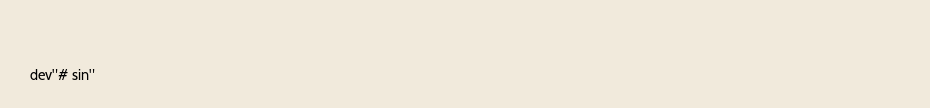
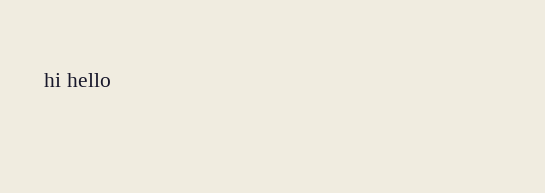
- dev"# sin"
+ hi hello

